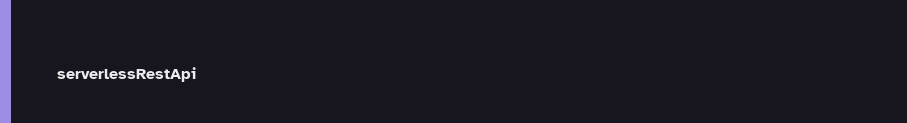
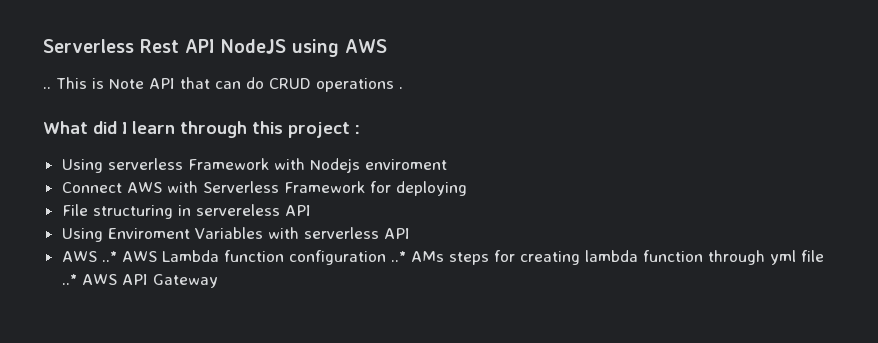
- serverlessRestApi
+ Serverless Rest API NodeJS using AWS
+ .. This is Note API that can do CRUD operations .
+ What did I learn through this project :
+ Using serverless Framework with Nodejs enviroment
+ Connect AWS with Serverless Framework for deploying
+ File structuring in servereless API
+ Using Enviroment Variables with serverless API
+ AWS ..* AWS Lambda function configuration ..* AMs steps for creating lambda function through yml file ..* AWS API Gateway

